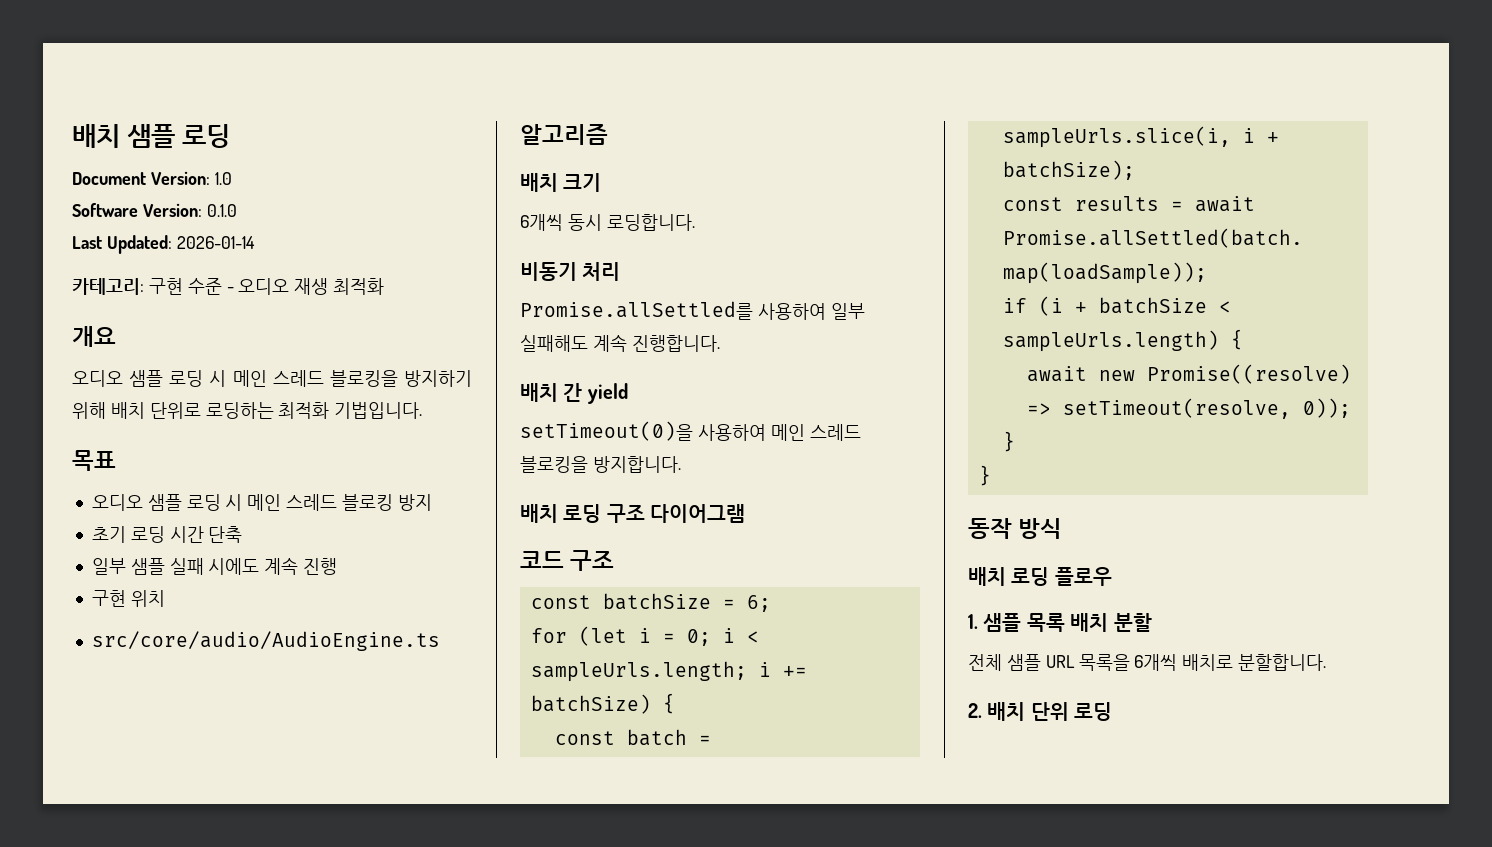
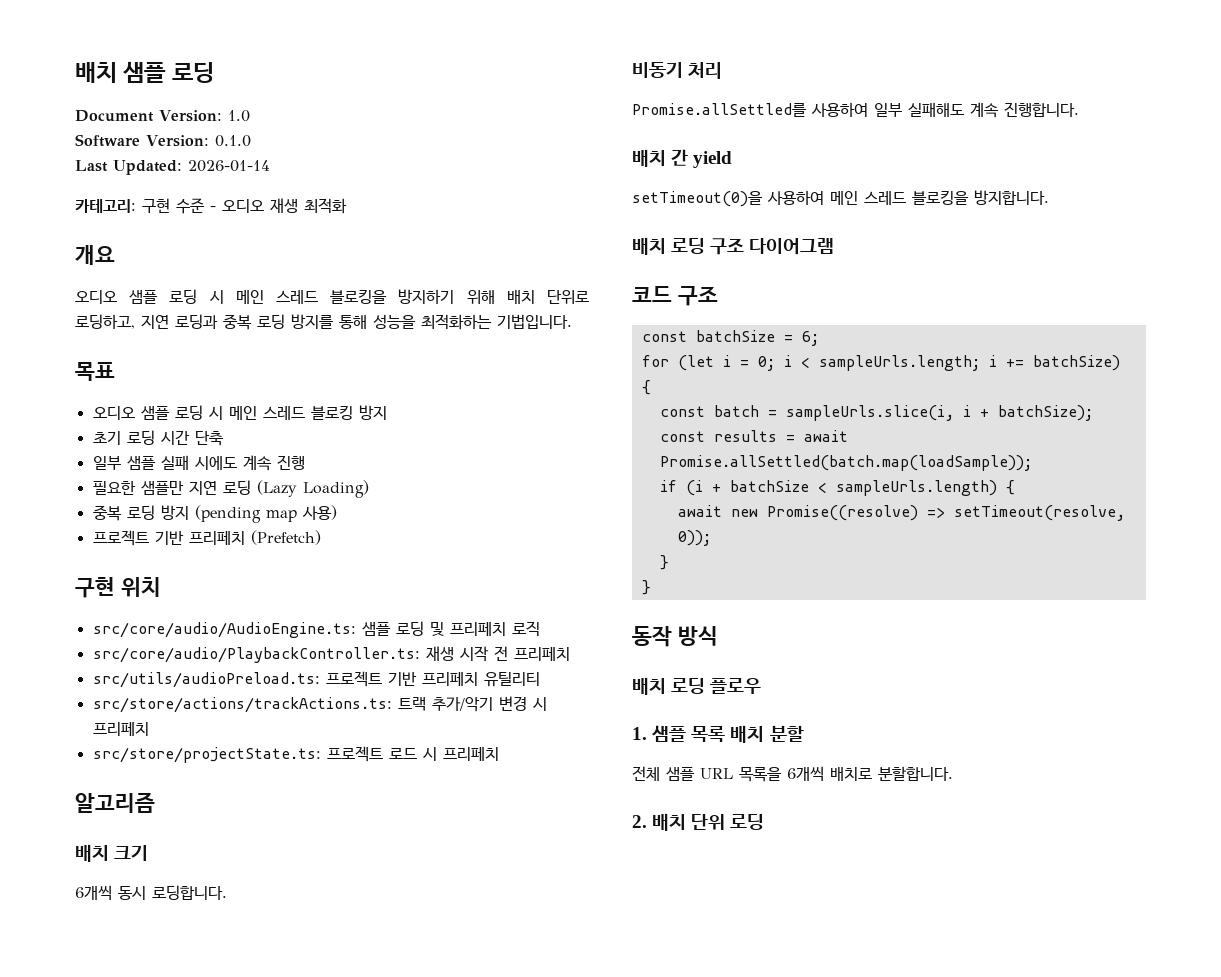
- 오디오 샘플 로딩 시 메인 스레드 블로킹을 방지하기 위해 배치 단위로 로딩하는 최적화 기법입니다.
+ 오디오 샘플 로딩 시 메인 스레드 블로킹을 방지하기 위해 배치 단위로 로딩하고, 지연 로딩과 중복 로딩 방지를 통해 성능을 최적화하는 기법입니다.
+ 필요한 샘플만 지연 로딩 (Lazy Loading)
+ 중복 로딩 방지 (pending map 사용)
+ 프로젝트 기반 프리페치 (Prefetch)
  구현 위치
- src/core/audio/AudioEngine.ts
+ src/core/audio/AudioEngine.ts: 샘플 로딩 및 프리페치 로직
+ src/core/audio/PlaybackController.ts: 재생 시작 전 프리페치
+ src/utils/audioPreload.ts: 프로젝트 기반 프리페치 유틸리티
+ src/store/actions/trackActions.ts: 트랙 추가/악기 변경 시 프리페치
+ src/store/projectState.ts: 프로젝트 로드 시 프리페치

